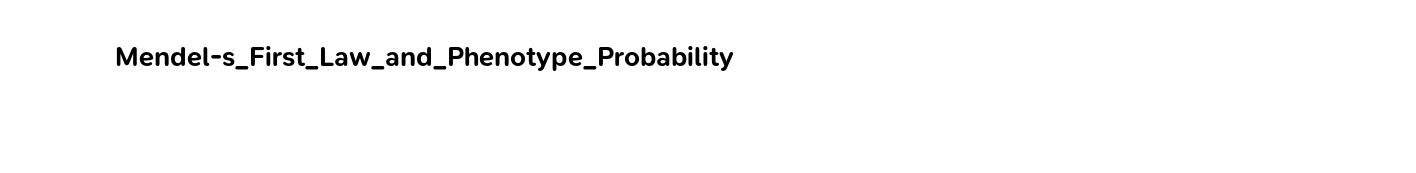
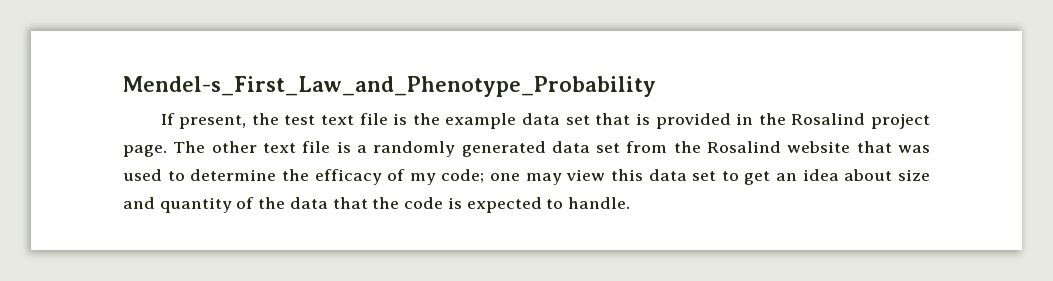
+ If present, the test text file is the example data set that is provided in the Rosalind project page. The other text file is a randomly generated data set from the Rosalind website that was used to determine the efficacy of my code; one may view this data set to get an idea about size and quantity of the data that the code is expected to handle.

